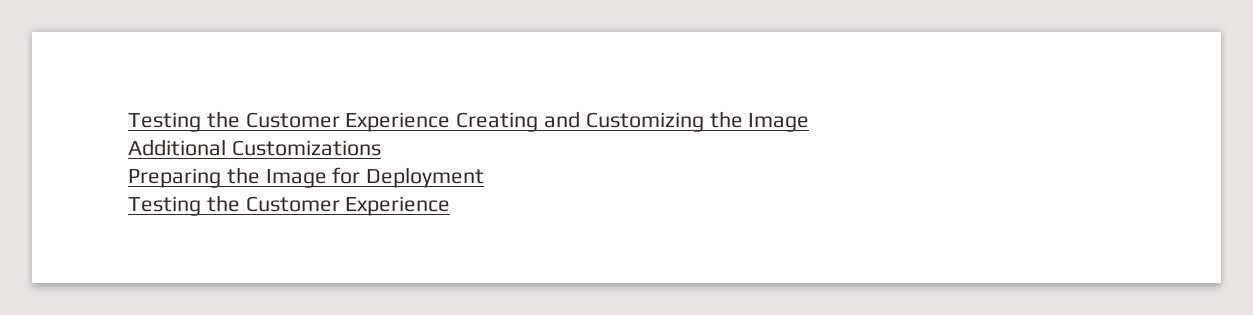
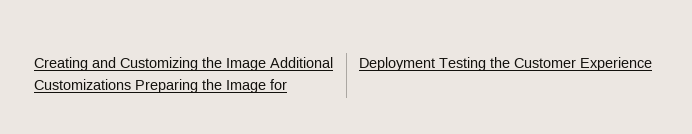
- Testing the Customer Experience Creating and Customizing the Image
- Additional Customizations
- Preparing the Image for Deployment
- Testing the Customer Experience
+ Creating and Customizing the Image Additional Customizations Preparing the Image for Deployment Testing the Customer Experience

